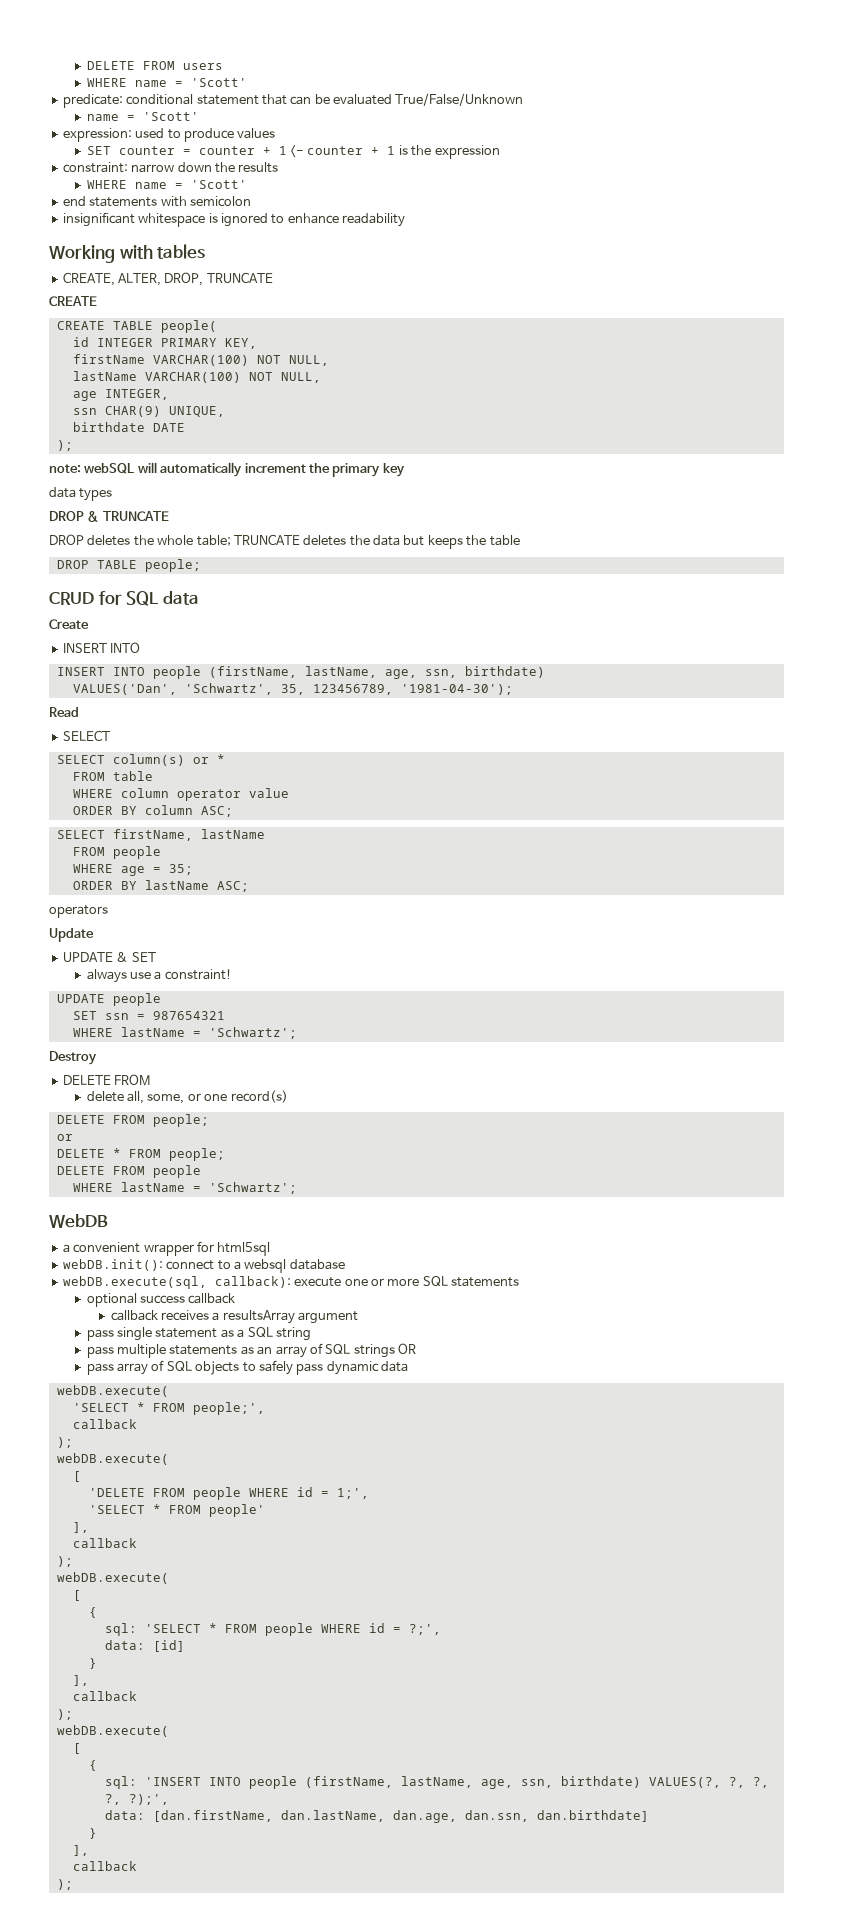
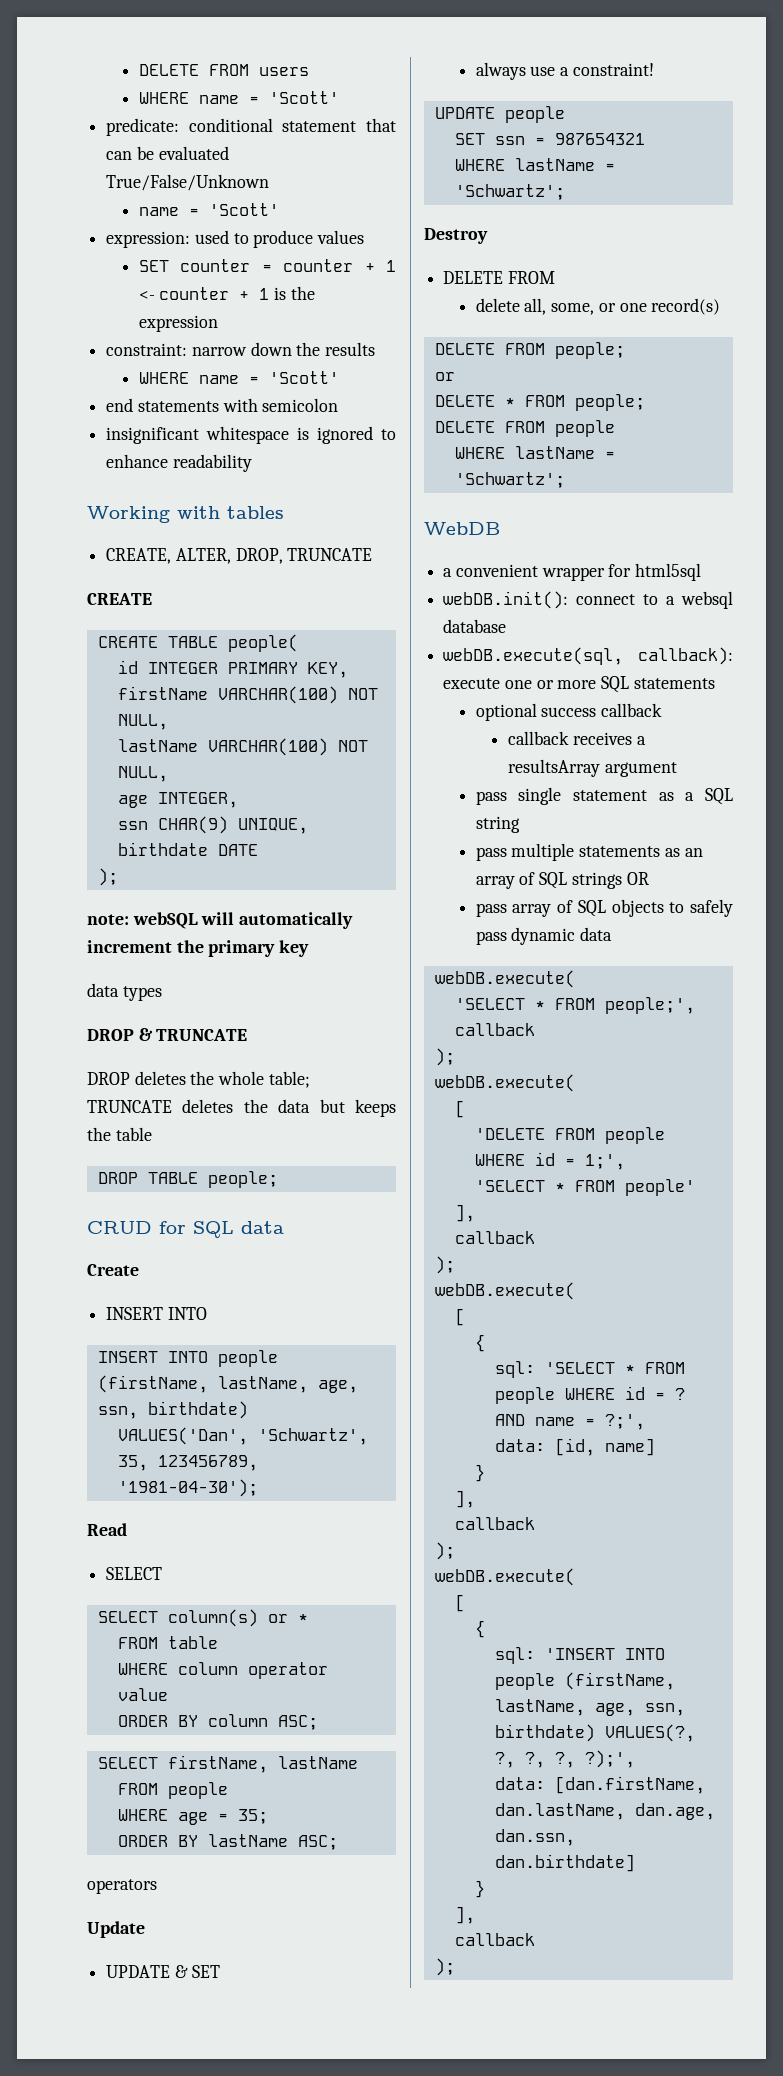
- sql: 'SELECT * FROM people WHERE id = ?;',
+ sql: 'SELECT * FROM people WHERE id = ? AND name = ?;',
- data: [id]
+ data: [id, name]

